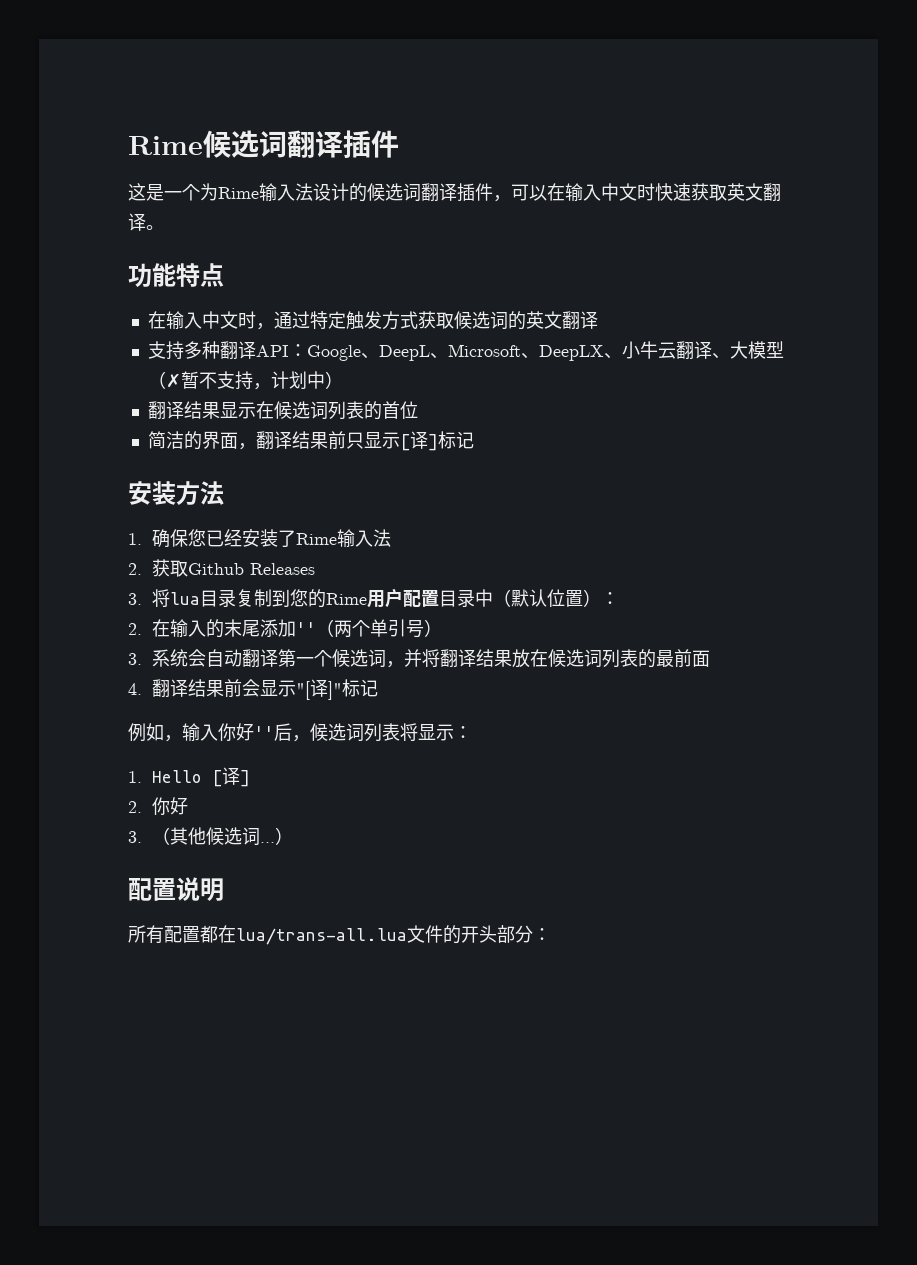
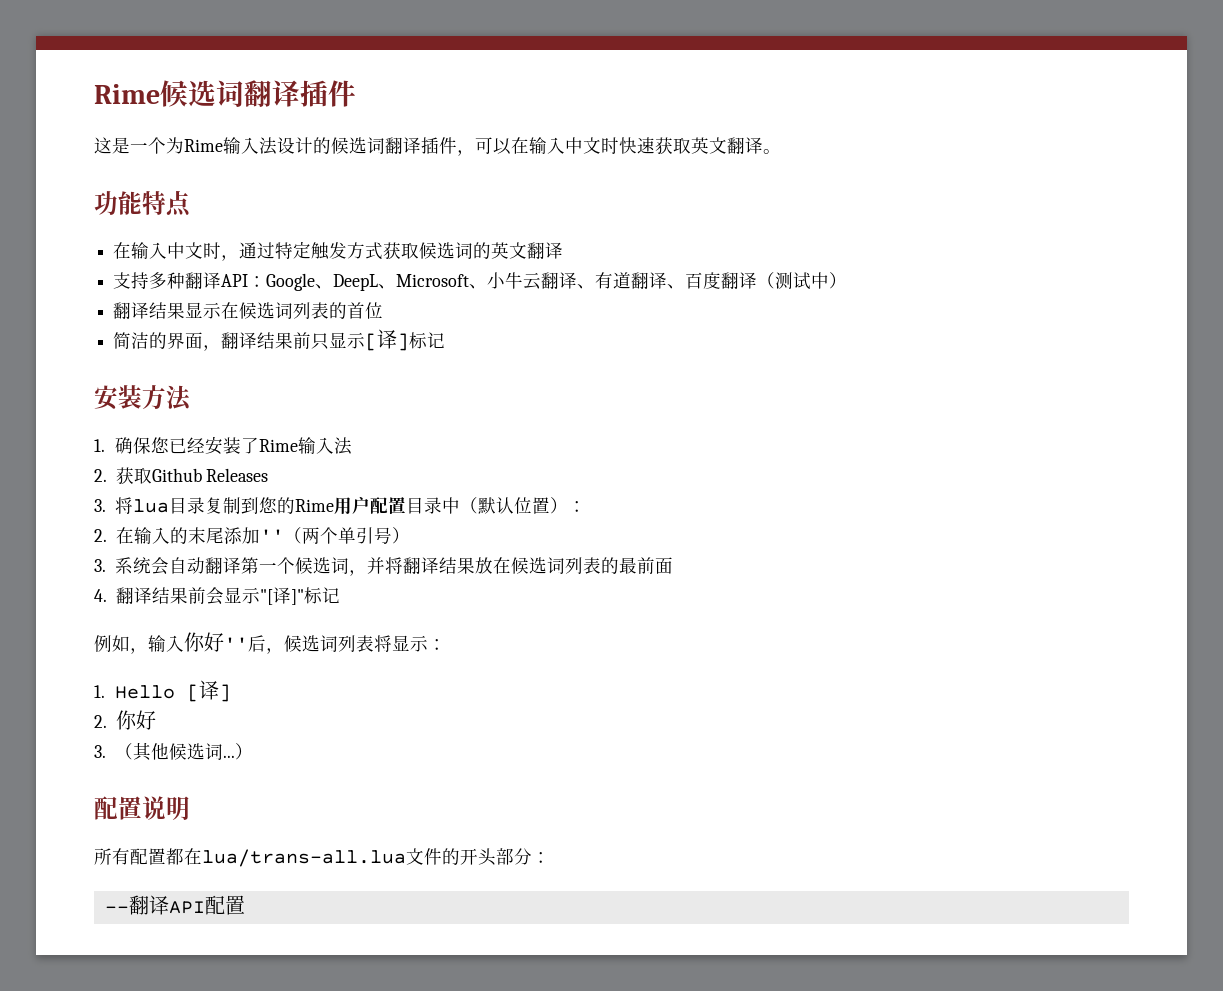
- 支持多种翻译API：Google、DeepL、Microsoft、DeepLX、小牛云翻译、大模型（✗暂不支持，计划中）
+ 支持多种翻译API：Google、DeepL、Microsoft、小牛云翻译、有道翻译、百度翻译（测试中）
+ --翻译API配置

